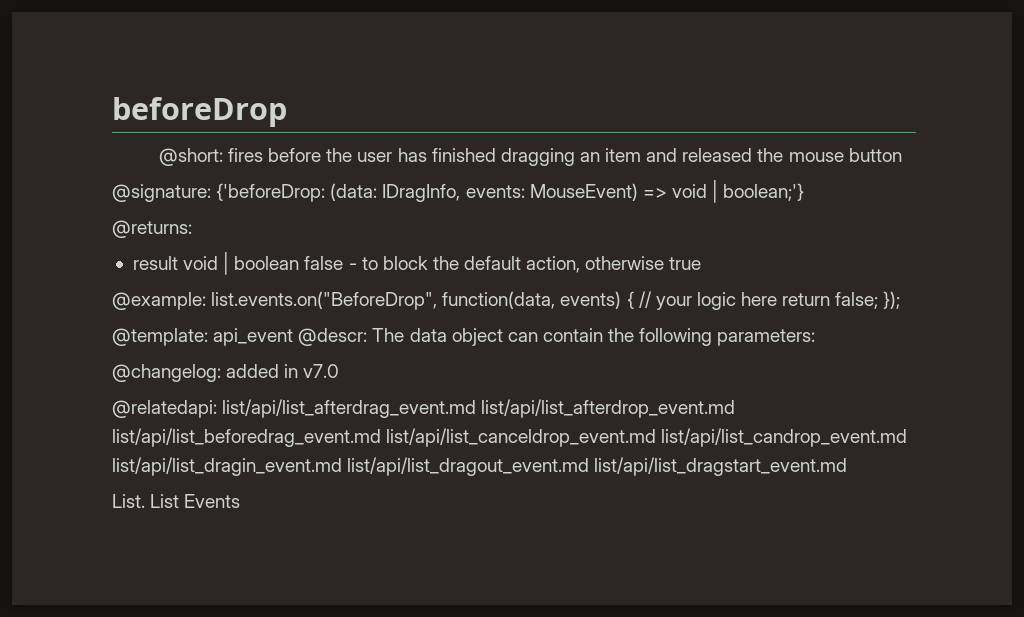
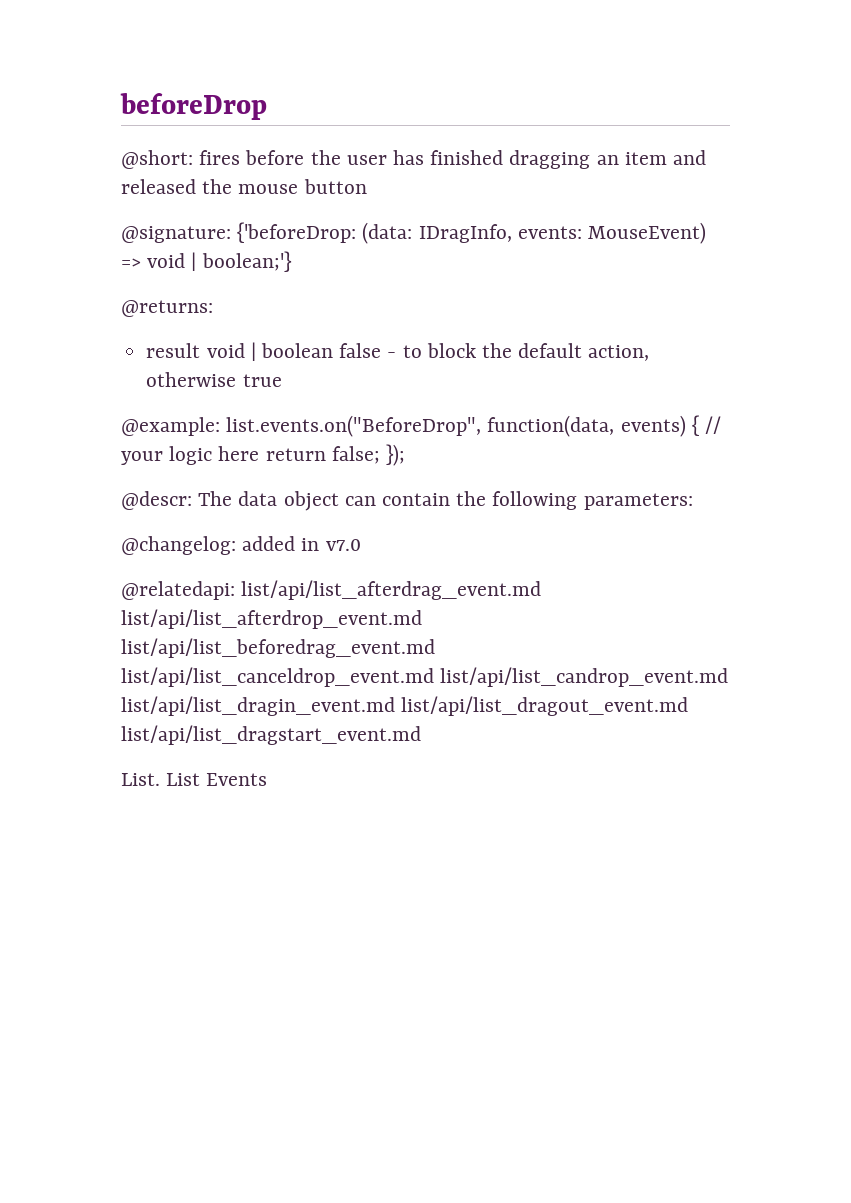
- @template: api_event @descr: The data object can contain the following parameters:
+ @descr: The data object can contain the following parameters:

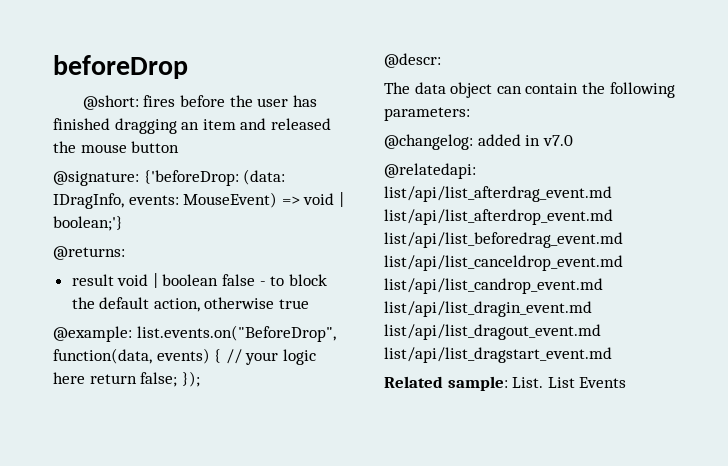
- @descr: The data object can contain the following parameters:
+ @descr:
+ The data object can contain the following parameters:
- List.
+ Related sample: List.

